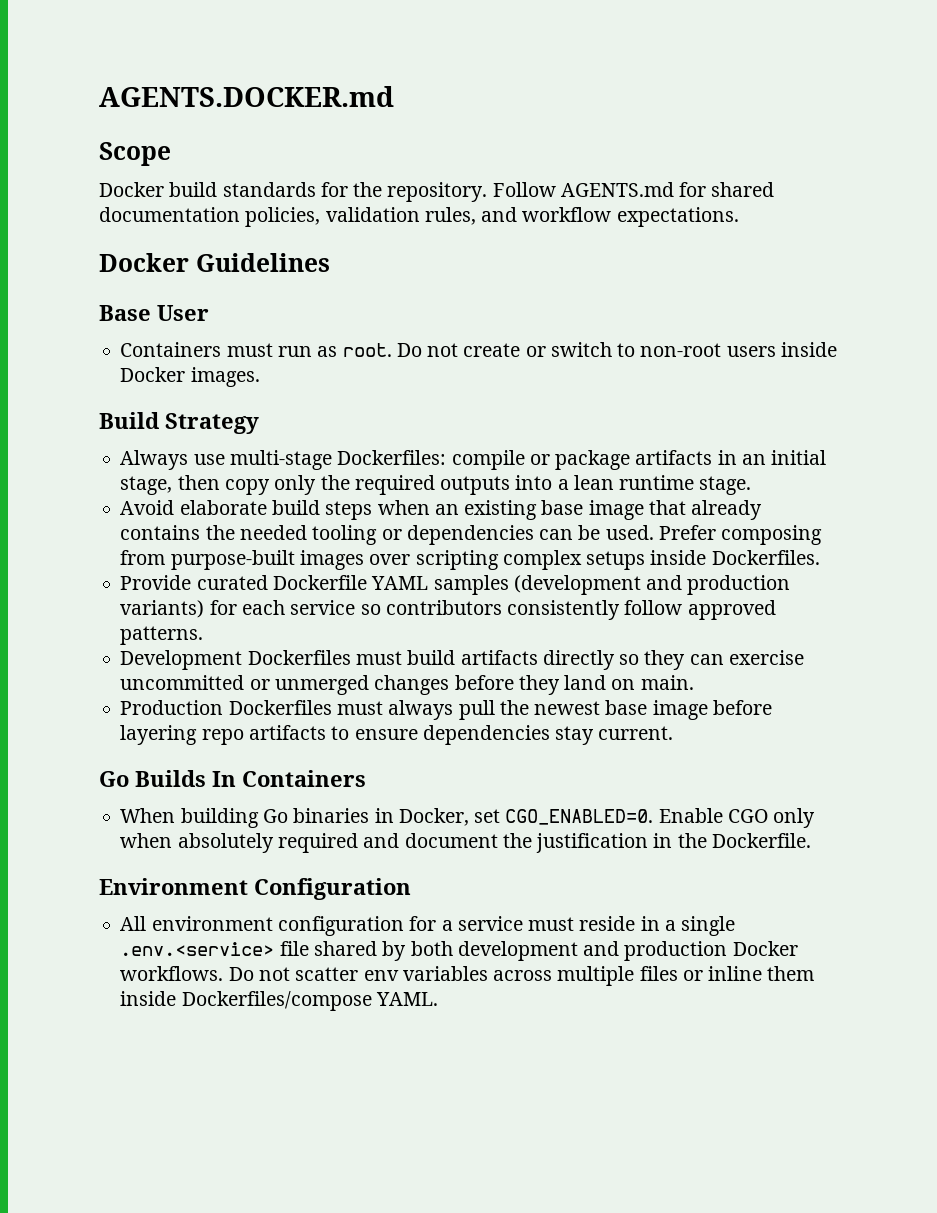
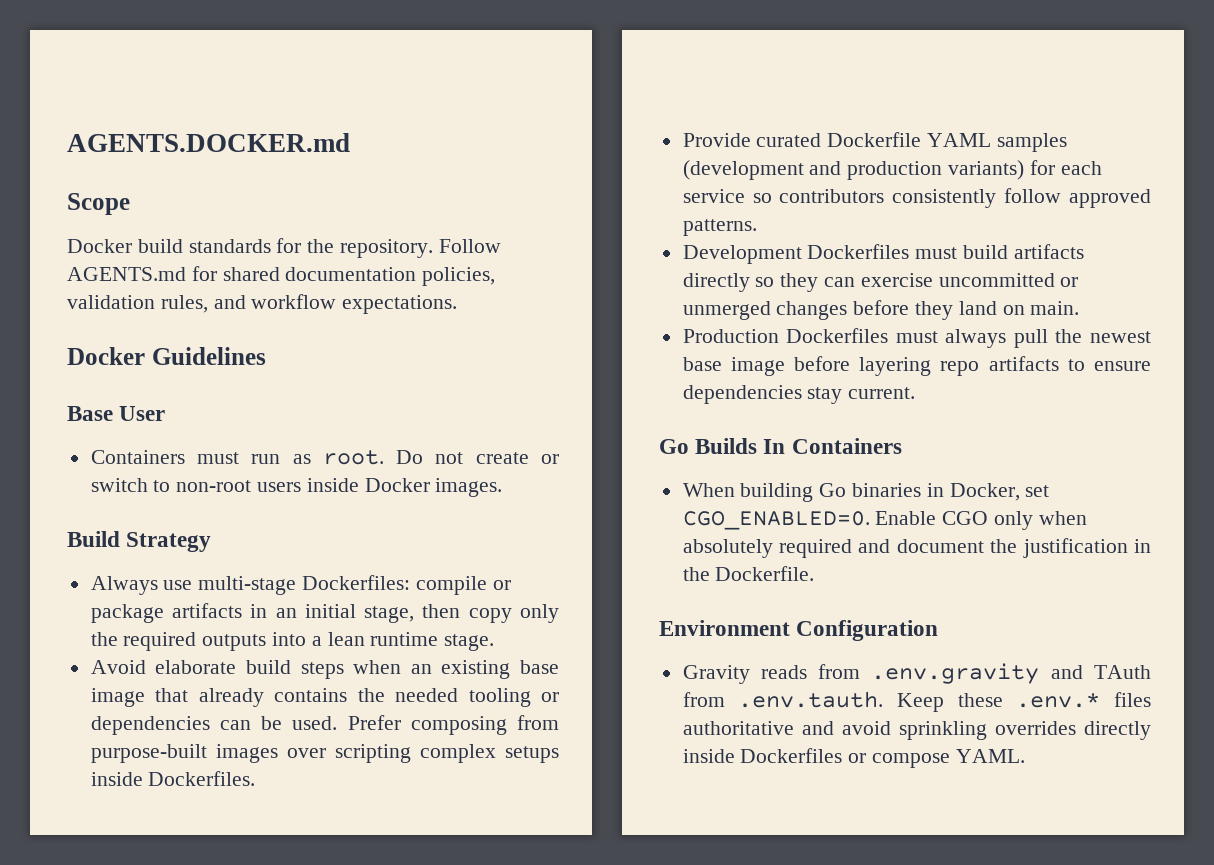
- All environment configuration for a service must reside in a single .env.<service> file shared by both development and production Docker workflows. Do not scatter env variables across multiple files or inline them inside Dockerfiles/compose YAML.
+ Gravity reads from .env.gravity and TAuth from .env.tauth. Keep these .env.* files authoritative and avoid sprinkling overrides directly inside Dockerfiles or compose YAML.

